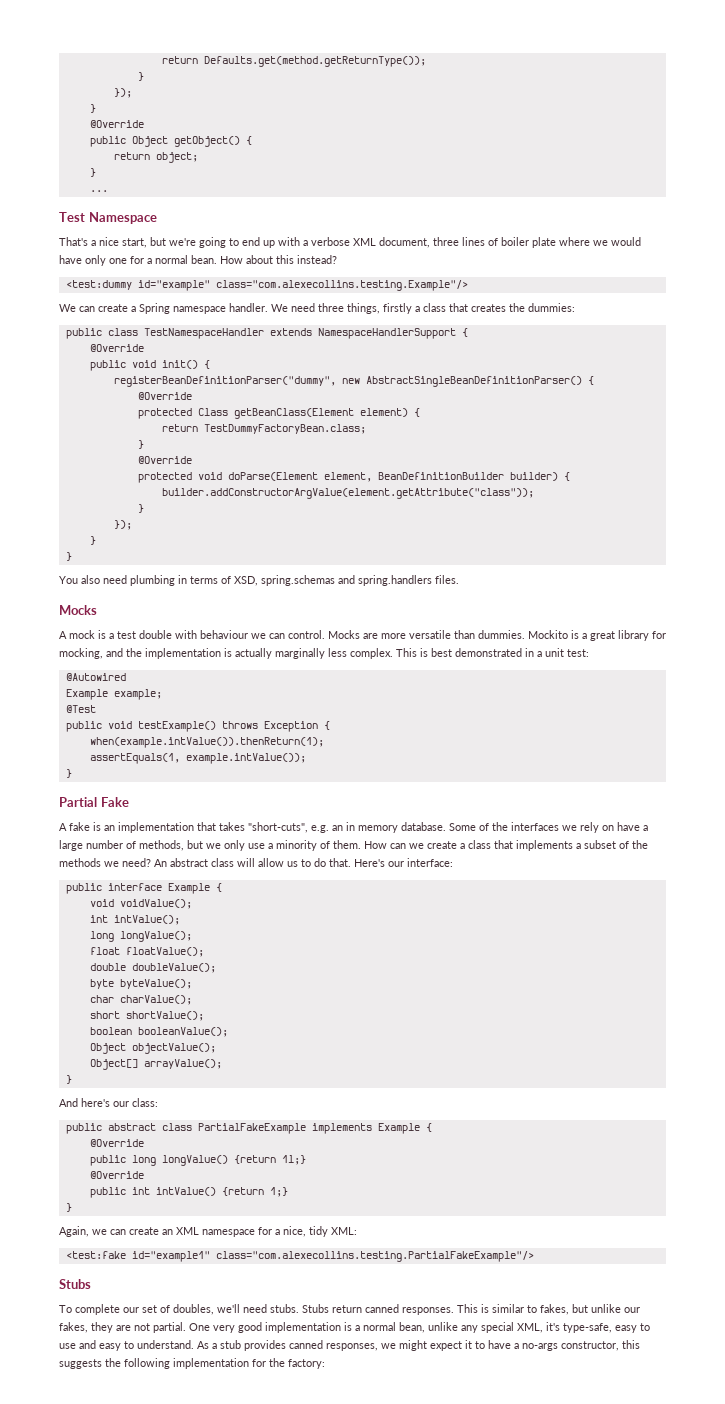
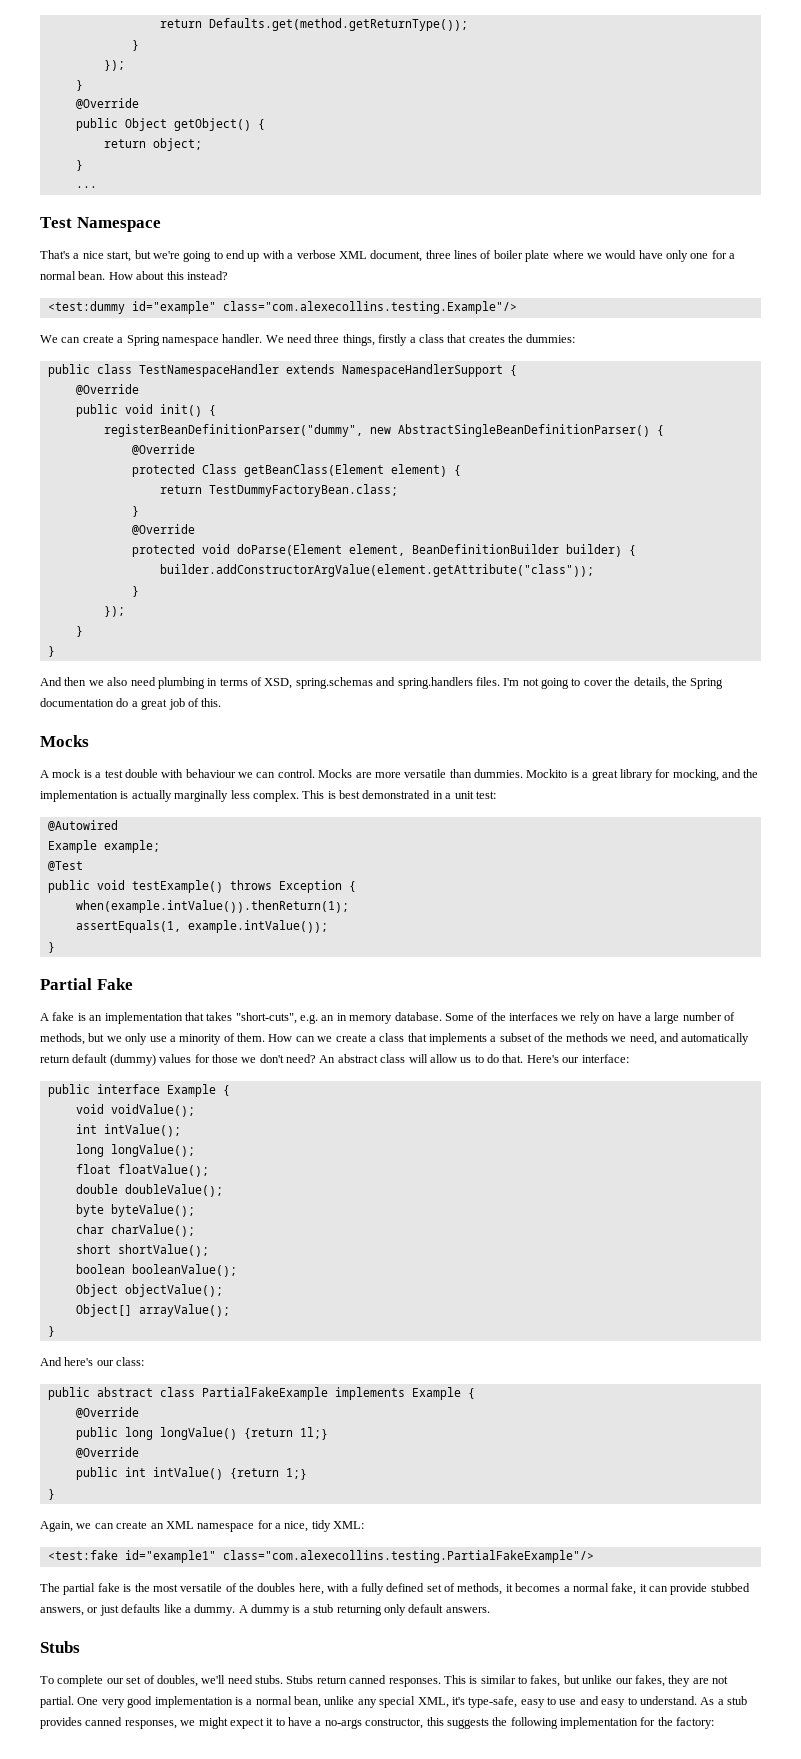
- You also need plumbing in terms of XSD, spring.schemas and spring.handlers files.
+ And then we also need plumbing in terms of XSD, spring.schemas and spring.handlers files. I'm not going to cover the details, the Spring documentation do a great job of this.
- How can we create a class that implements a subset of the methods we need?
+ How can we create a class that implements a subset of the methods we need, and automatically return default (dummy) values for those we don't need?
+ The partial fake is the most versatile of the doubles here, with a fully defined set of methods, it becomes a normal fake, it can provide stubbed answers, or just defaults like a dummy. A dummy is a stub returning only default answers.

